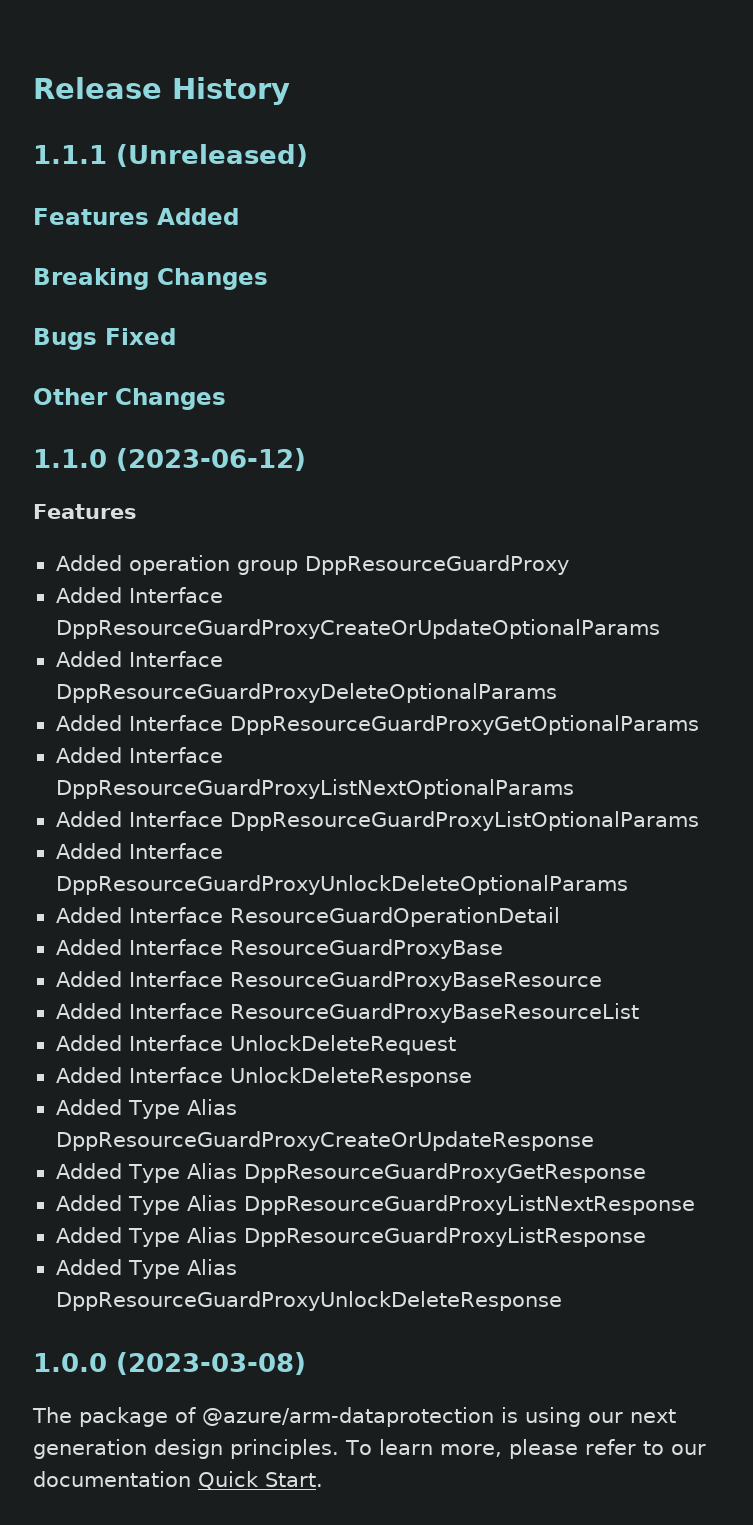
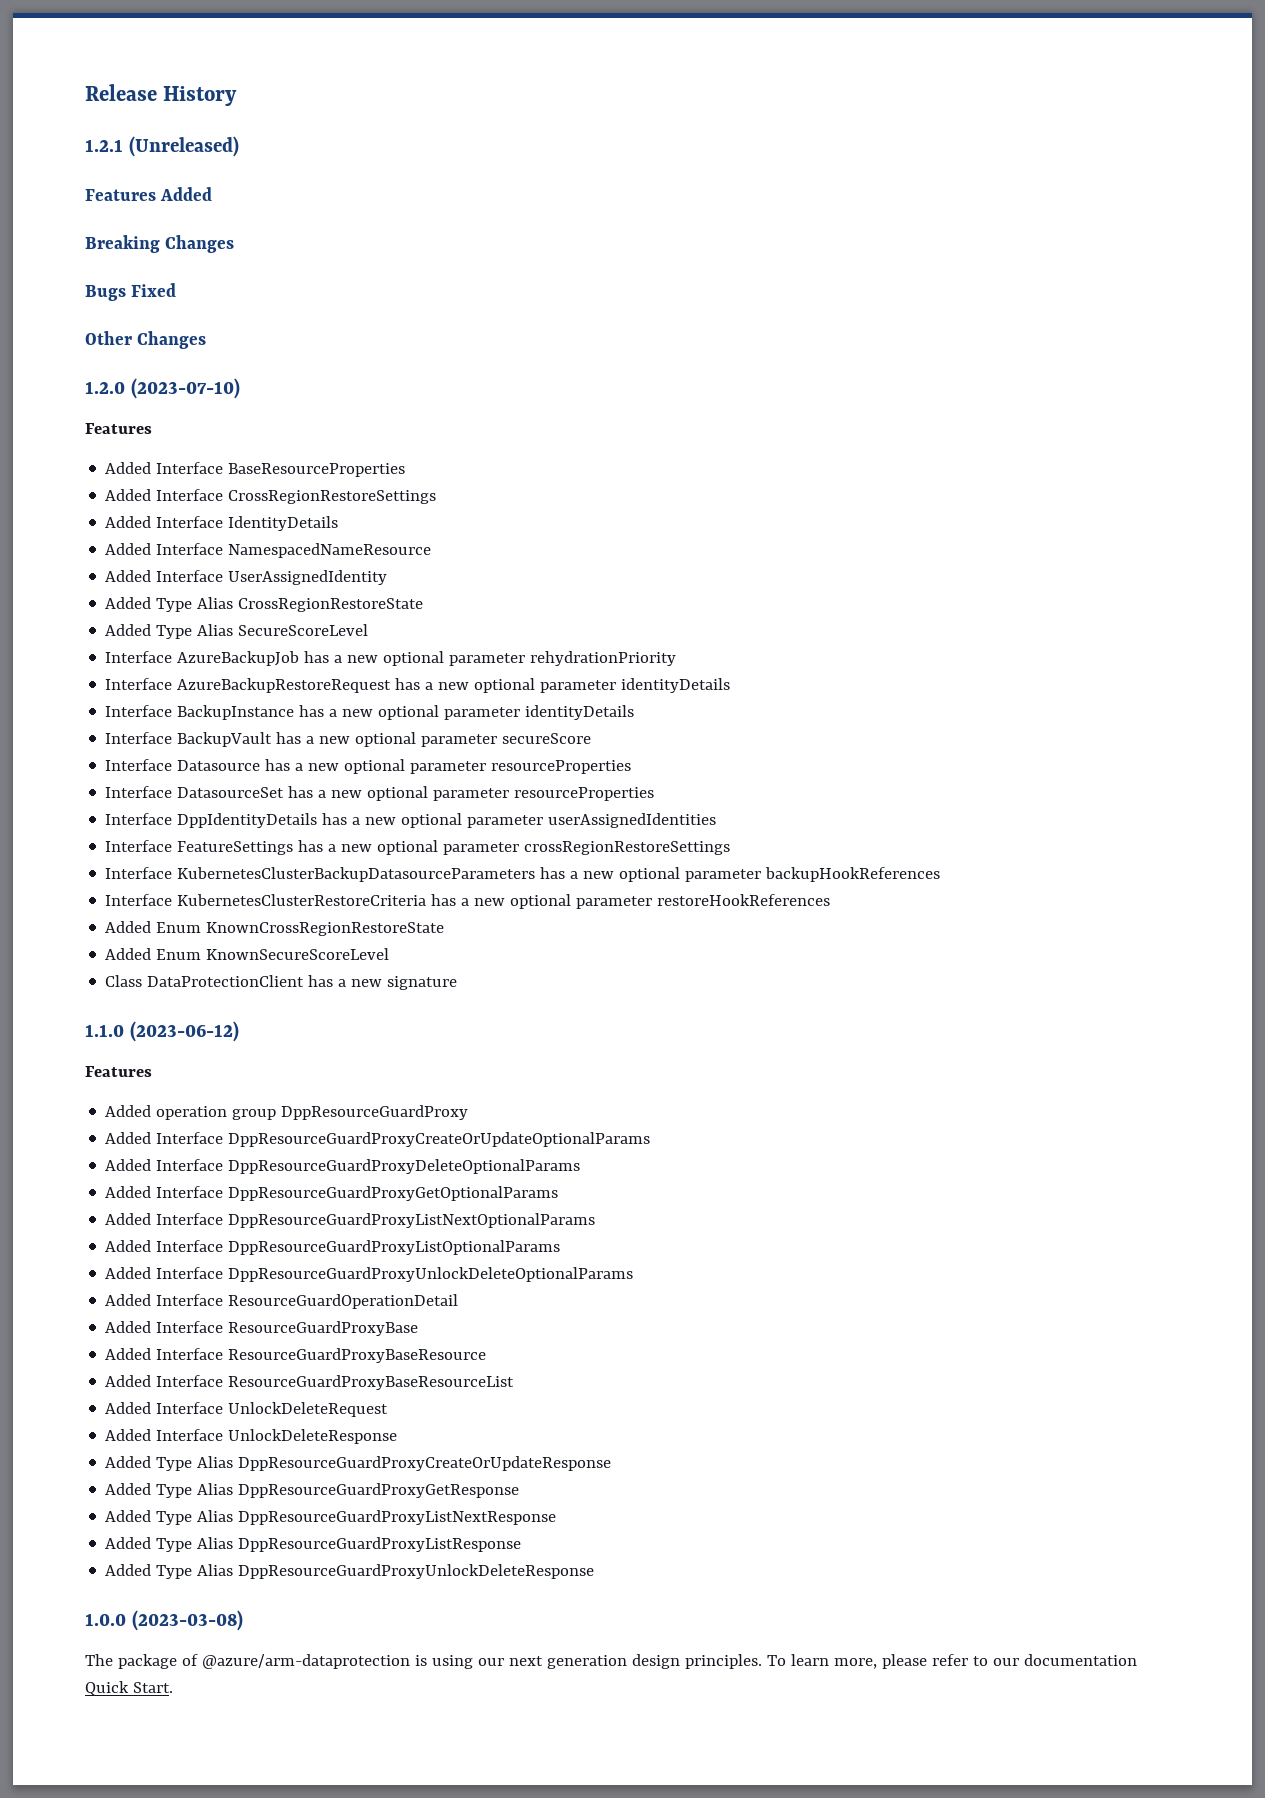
- 1.1.1 (Unreleased)
+ 1.2.1 (Unreleased)
+ 1.2.0 (2023-07-10)
+ Features
+ Added Interface BaseResourceProperties
+ Added Interface CrossRegionRestoreSettings
+ Added Interface IdentityDetails
+ Added Interface NamespacedNameResource
+ Added Interface UserAssignedIdentity
+ Added Type Alias CrossRegionRestoreState
+ Added Type Alias SecureScoreLevel
+ Interface AzureBackupJob has a new optional parameter rehydrationPriority
+ Interface AzureBackupRestoreRequest has a new optional parameter identityDetails
+ Interface BackupInstance has a new optional parameter identityDetails
+ Interface BackupVault has a new optional parameter secureScore
+ Interface Datasource has a new optional parameter resourceProperties
+ Interface DatasourceSet has a new optional parameter resourceProperties
+ Interface DppIdentityDetails has a new optional parameter userAssignedIdentities
+ Interface FeatureSettings has a new optional parameter crossRegionRestoreSettings
+ Interface KubernetesClusterBackupDatasourceParameters has a new optional parameter backupHookReferences
+ Interface KubernetesClusterRestoreCriteria has a new optional parameter restoreHookReferences
+ Added Enum KnownCrossRegionRestoreState
+ Added Enum KnownSecureScoreLevel
+ Class DataProtectionClient has a new signature

